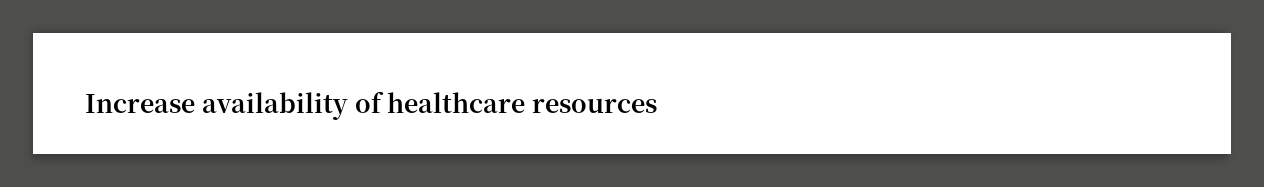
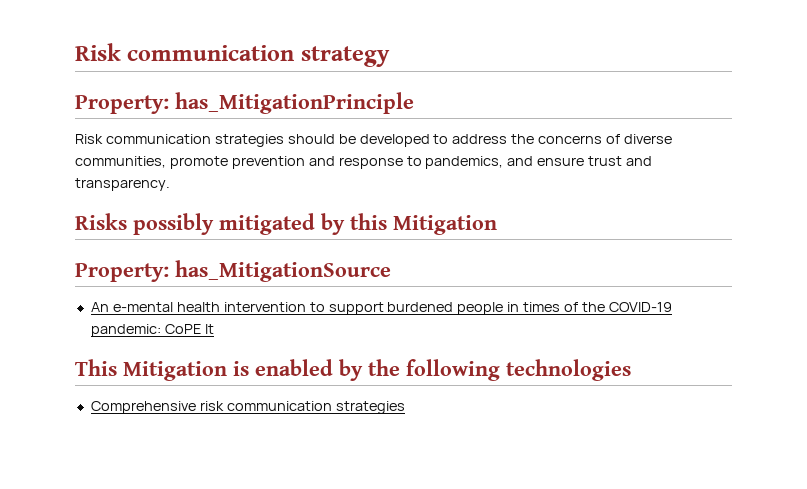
- Increase availability of healthcare resources
+ Risk communication strategy
+ Property: has_MitigationPrinciple
+ Risk communication strategies should be developed to address the concerns of diverse communities, promote prevention and response to pandemics, and ensure trust and transparency.
+ Risks possibly mitigated by this Mitigation
+ Property: has_MitigationSource
+ An e-mental health intervention to support burdened people in times of the COVID-19 pandemic: CoPE It
+ This Mitigation is enabled by the following technologies
+ Comprehensive risk communication strategies

